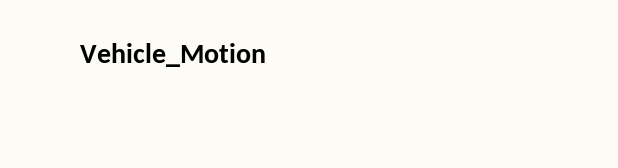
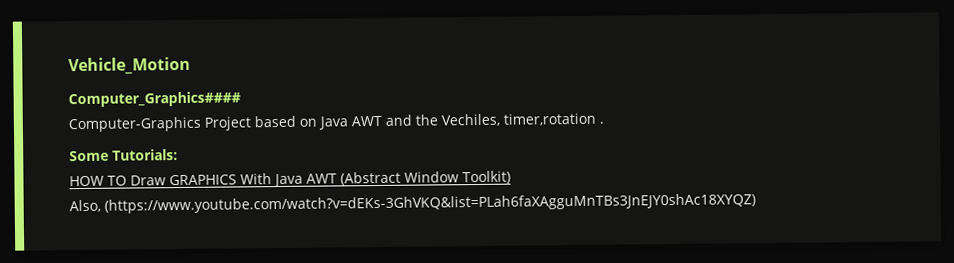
+ Computer_Graphics####
+ Computer-Graphics Project based on Java AWT and the Vechiles, timer,rotation .
+ Some Tutorials:
+ HOW TO Draw GRAPHICS With Java AWT (Abstract Window Toolkit)
+ Also, (https://www.youtube.com/watch?v=dEKs-3GhVKQ&list=PLah6faXAgguMnTBs3JnEJY0shAc18XYQZ)

